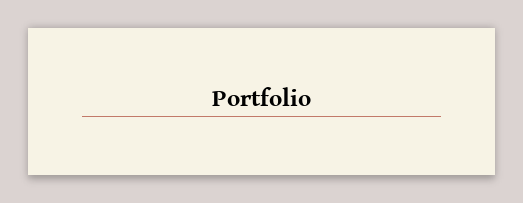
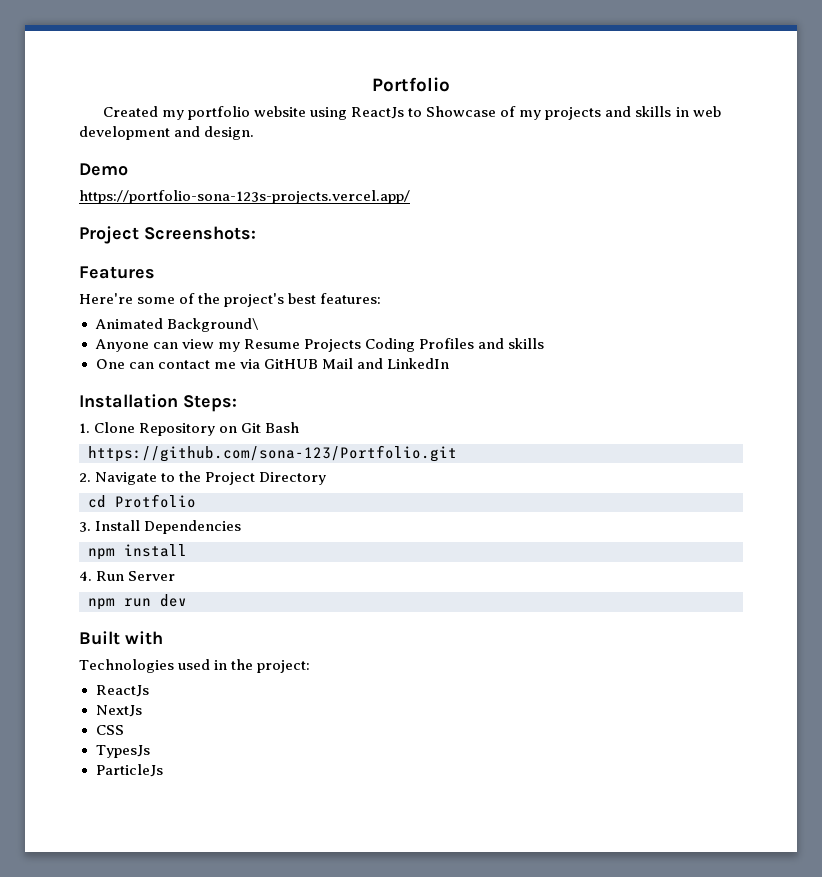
+ Created my portfolio website using ReactJs to Showcase of my projects and skills in web development and design.
+ Demo
+ https://portfolio-sona-123s-projects.vercel.app/
+ Project Screenshots:
+ Features
+ Here're some of the project's best features:
+ Animated Background\
+ Anyone can view my Resume Projects Coding Profiles and skills
+ One can contact me via GitHUB Mail and LinkedIn
+ Installation Steps:
+ 1. Clone Repository on Git Bash
+ https://github.com/sona-123/Portfolio.git
+ 2. Navigate to the Project Directory
+ cd Protfolio
+ 3. Install Dependencies
+ npm install
+ 4. Run Server
+ npm run dev
+ Built with
+ Technologies used in the project:
+ ReactJs
+ NextJs
+ CSS
+ TypesJs
+ ParticleJs

